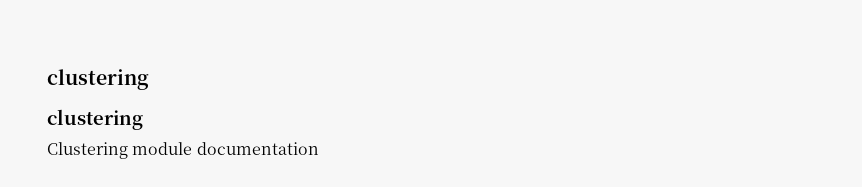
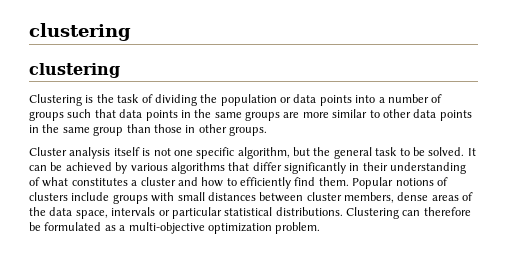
- Clustering module documentation
+ Clustering is the task of dividing the population or data points into a number of groups such that data points in the same groups are more similar to other data points in the same group than those in other groups.
+ Cluster analysis itself is not one specific algorithm, but the general task to be solved. It can be achieved by various algorithms that differ significantly in their understanding of what constitutes a cluster and how to efficiently find them. Popular notions of clusters include groups with small distances between cluster members, dense areas of the data space, intervals or particular statistical distributions. Clustering can therefore be formulated as a multi-objective optimization problem.

